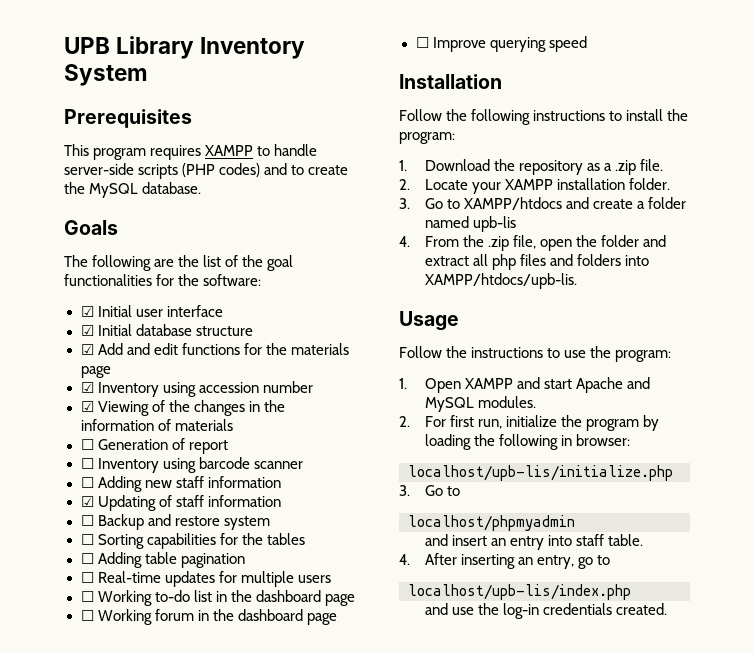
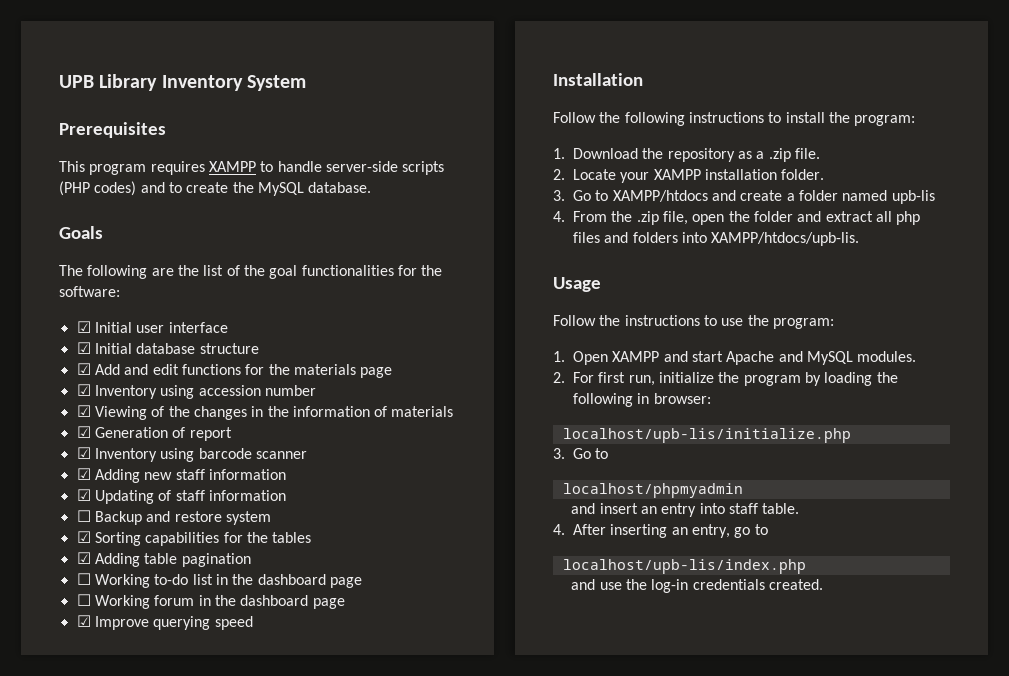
- ☐ Generation of report
+ ☑ Generation of report
- ☐ Inventory using barcode scanner
+ ☑ Inventory using barcode scanner
- ☐ Adding new staff information
+ ☑ Adding new staff information
- ☐ Sorting capabilities for the tables
+ ☑ Sorting capabilities for the tables
- ☐ Adding table pagination
+ ☑ Adding table pagination
- ☐ Real-time updates for multiple users
- ☐ Improve querying speed
+ ☑ Improve querying speed

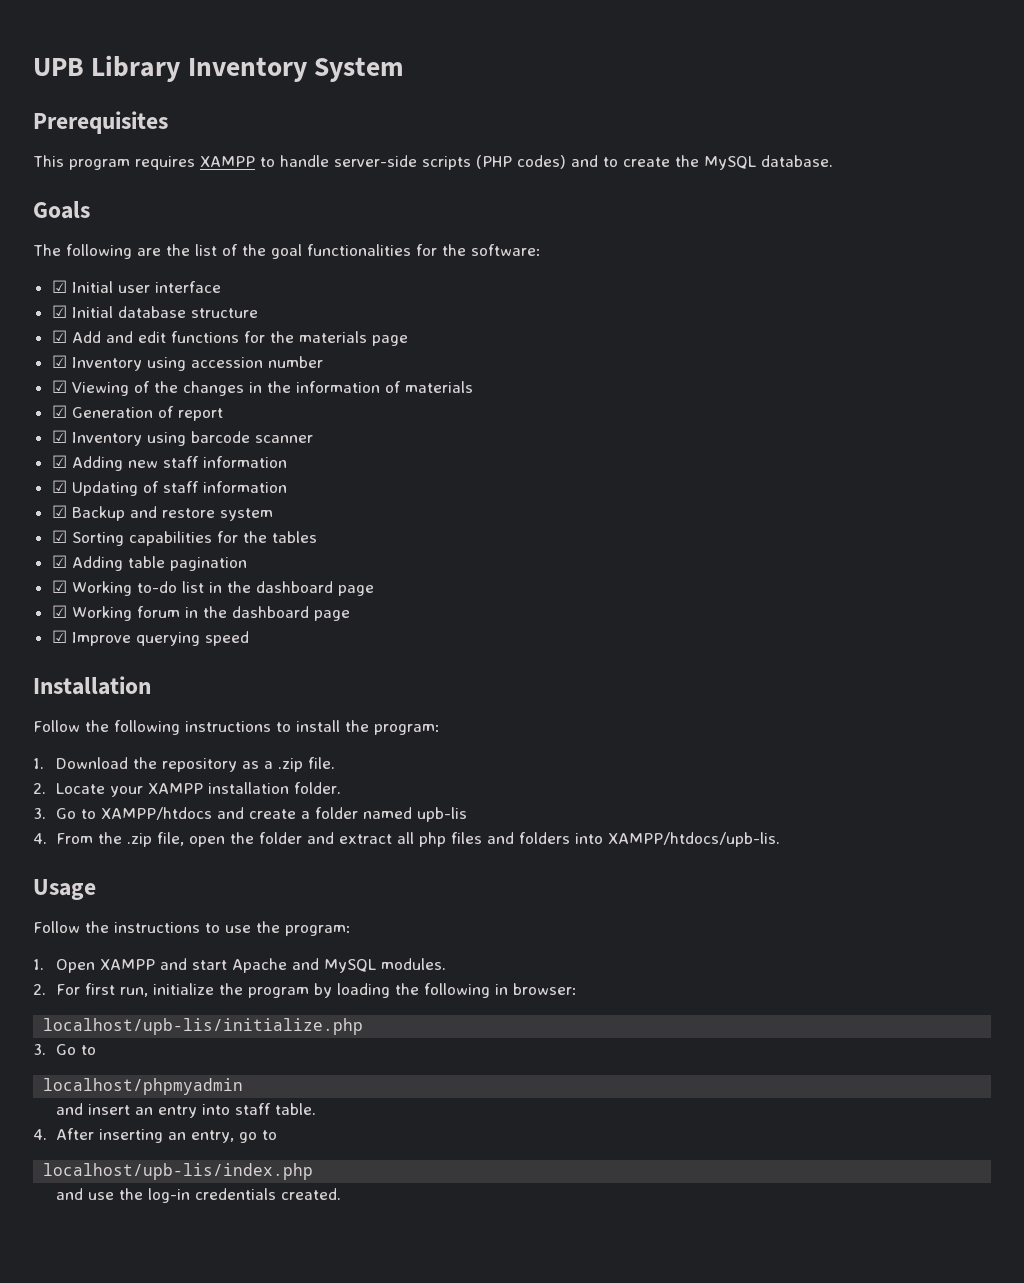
- ☐ Backup and restore system
+ ☑ Backup and restore system
- ☐ Working to-do list in the dashboard page
+ ☑ Working to-do list in the dashboard page
- ☐ Working forum in the dashboard page
+ ☑ Working forum in the dashboard page

